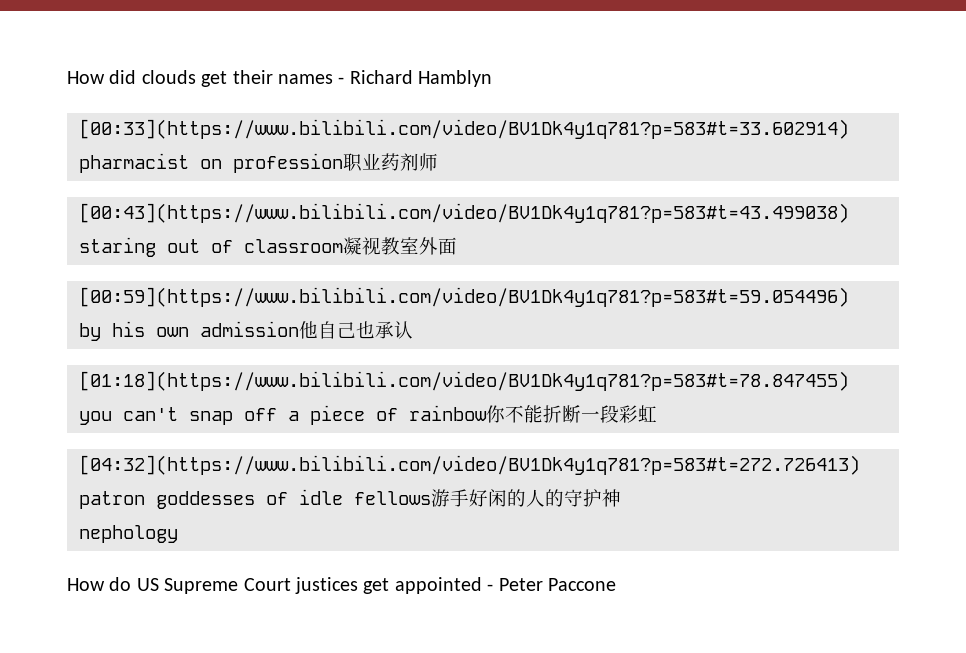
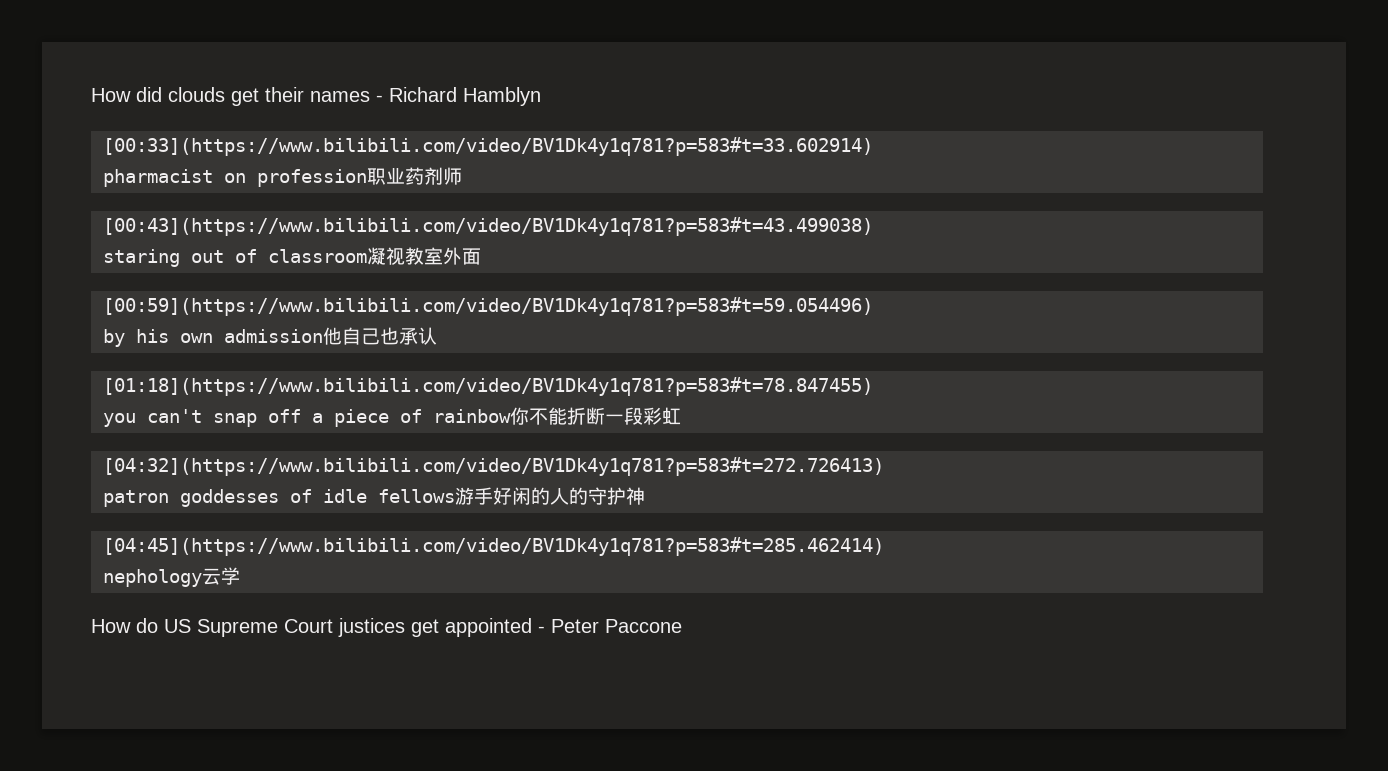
+ [04:45](https://www.bilibili.com/video/BV1Dk4y1q781?p=583#t=285.462414)
- nephology
+ nephology云学

